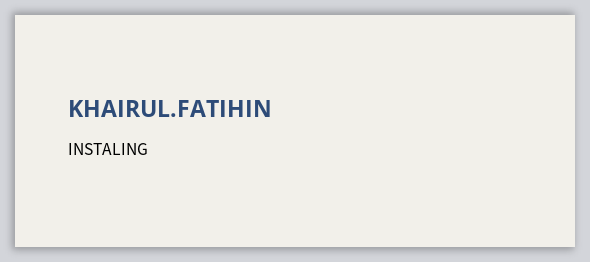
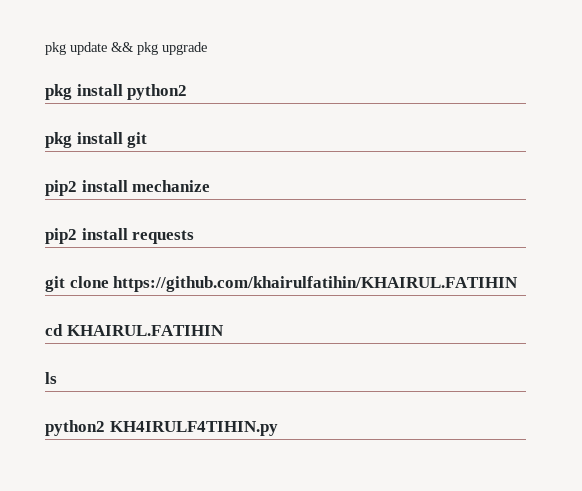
- KHAIRUL.FATIHIN
- INSTALING
+ pkg update && pkg upgrade
+ pkg install python2
+ pkg install git
+ pip2 install mechanize
+ pip2 install requests
+ git clone https://github.com/khairulfatihin/KHAIRUL.FATIHIN
+ cd KHAIRUL.FATIHIN
+ ls
+ python2 KH4IRULF4TIHIN.py

